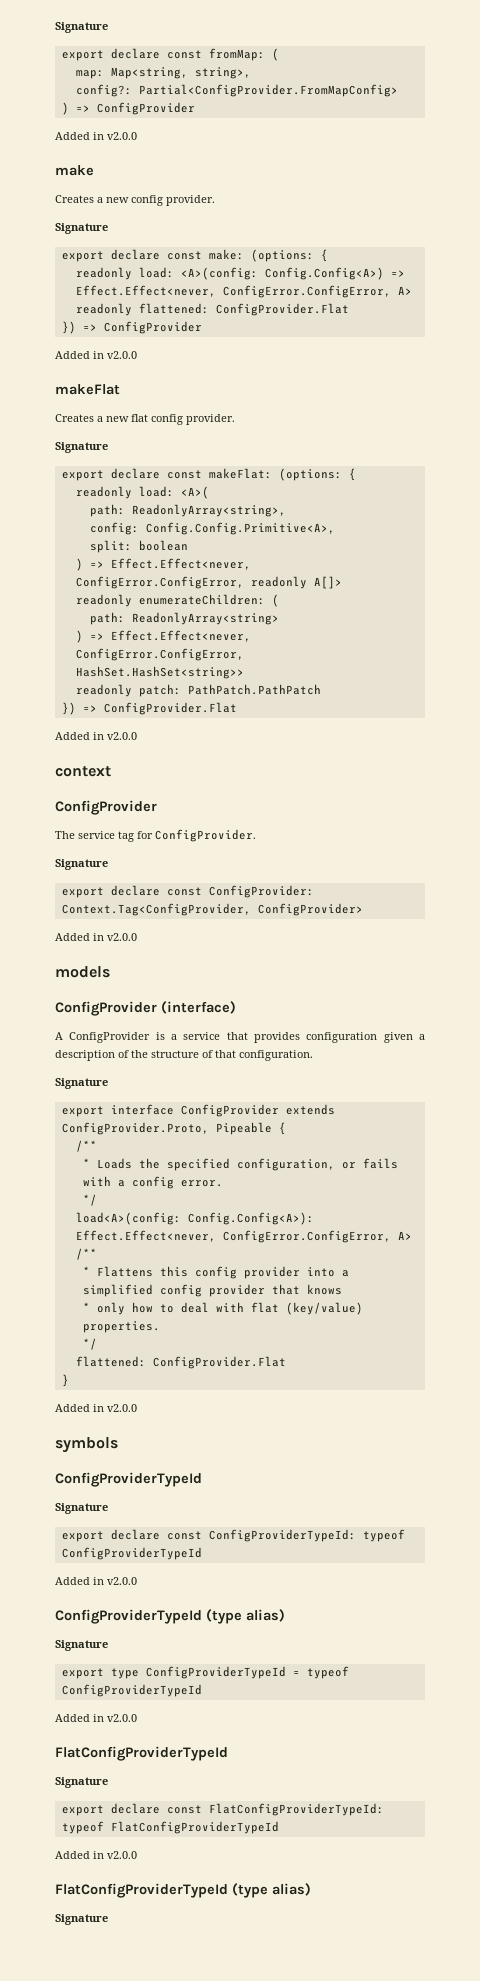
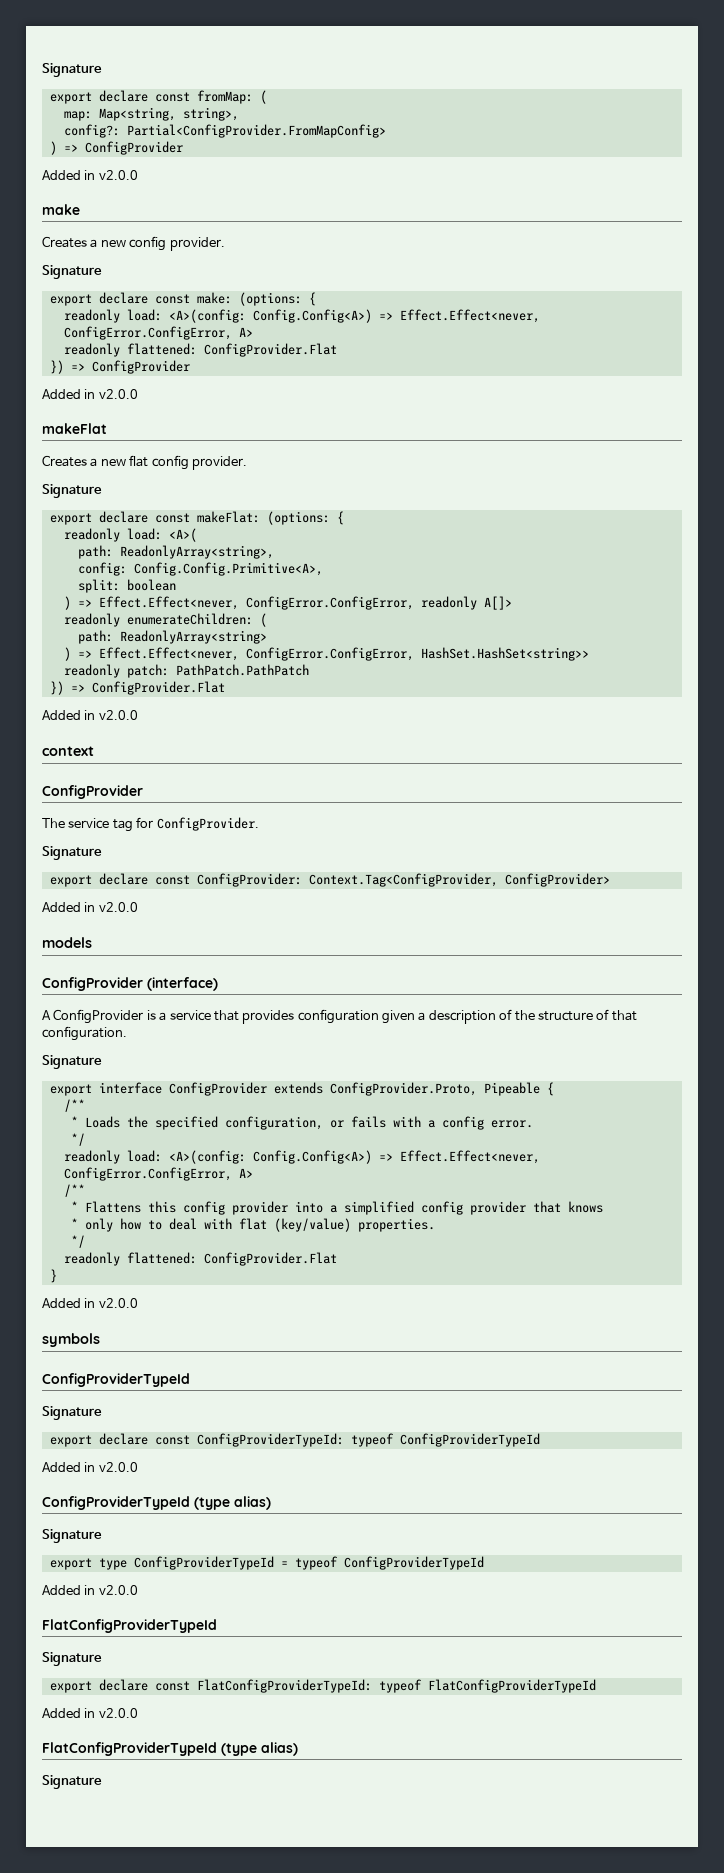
  * Loads the specified configuration, or fails with a config error.
  */
- load<A>(config: Config.Config<A>): Effect.Effect<never, ConfigError.ConfigError, A>
+ readonly load: <A>(config: Config.Config<A>) => Effect.Effect<never, ConfigError.ConfigError, A>
  * only how to deal with flat (key/value) properties.
  */
- flattened: ConfigProvider.Flat
+ readonly flattened: ConfigProvider.Flat

